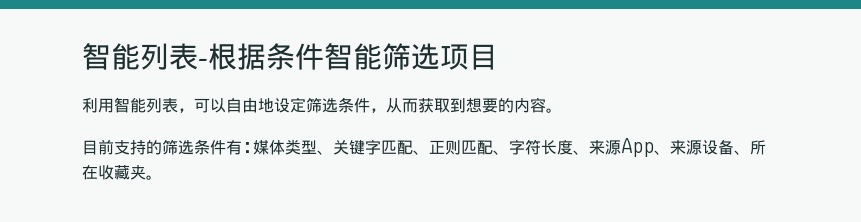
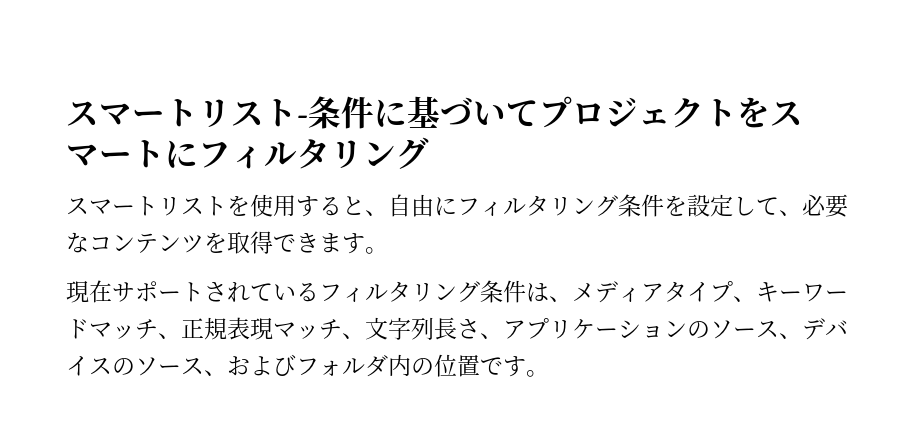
- 智能列表-根据条件智能筛选项目
- 利用智能列表，可以自由地设定筛选条件，从而获取到想要的内容。
- 目前支持的筛选条件有:媒体类型、关键字匹配、正则匹配、字符长度、来源App、来源设备、所在收藏夹。
+ スマートリスト-条件に基づいてプロジェクトをスマートにフィルタリング
+ スマートリストを使用すると、自由にフィルタリング条件を設定して、必要なコンテンツを取得できます。
+ 現在サポートされているフィルタリング条件は、メディアタイプ、キーワードマッチ、正規表現マッチ、文字列長さ、アプリケーションのソース、デバイスのソース、およびフォルダ内の位置です。

